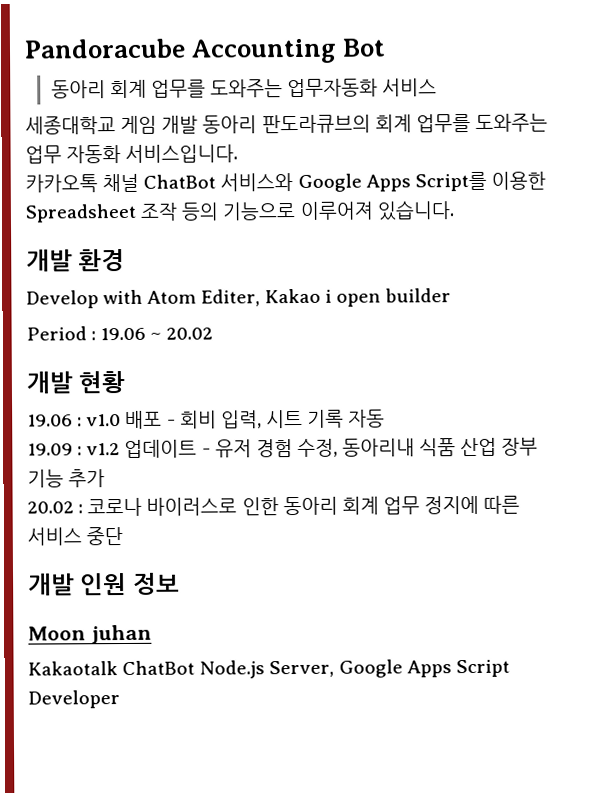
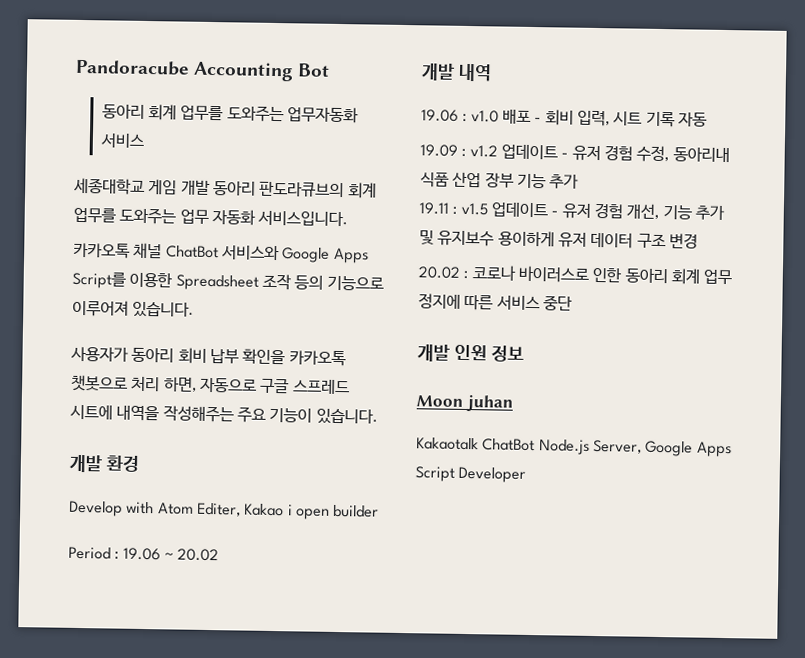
+ 사용자가 동아리 회비 납부 확인을 카카오톡 챗봇으로 처리 하면, 자동으로 구글 스프레드 시트에 내역을 작성해주는 주요 기능이 있습니다.
- 개발 현황
+ 개발 내역
+ 19.11 : v1.5 업데이트 - 유저 경험 개선, 기능 추가 및 유지보수 용이하게 유저 데이터 구조 변경

